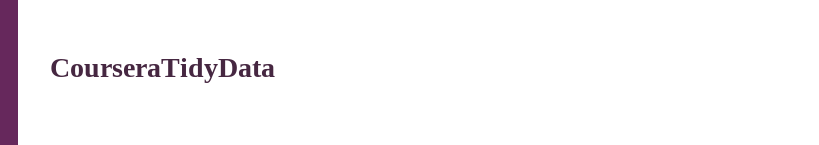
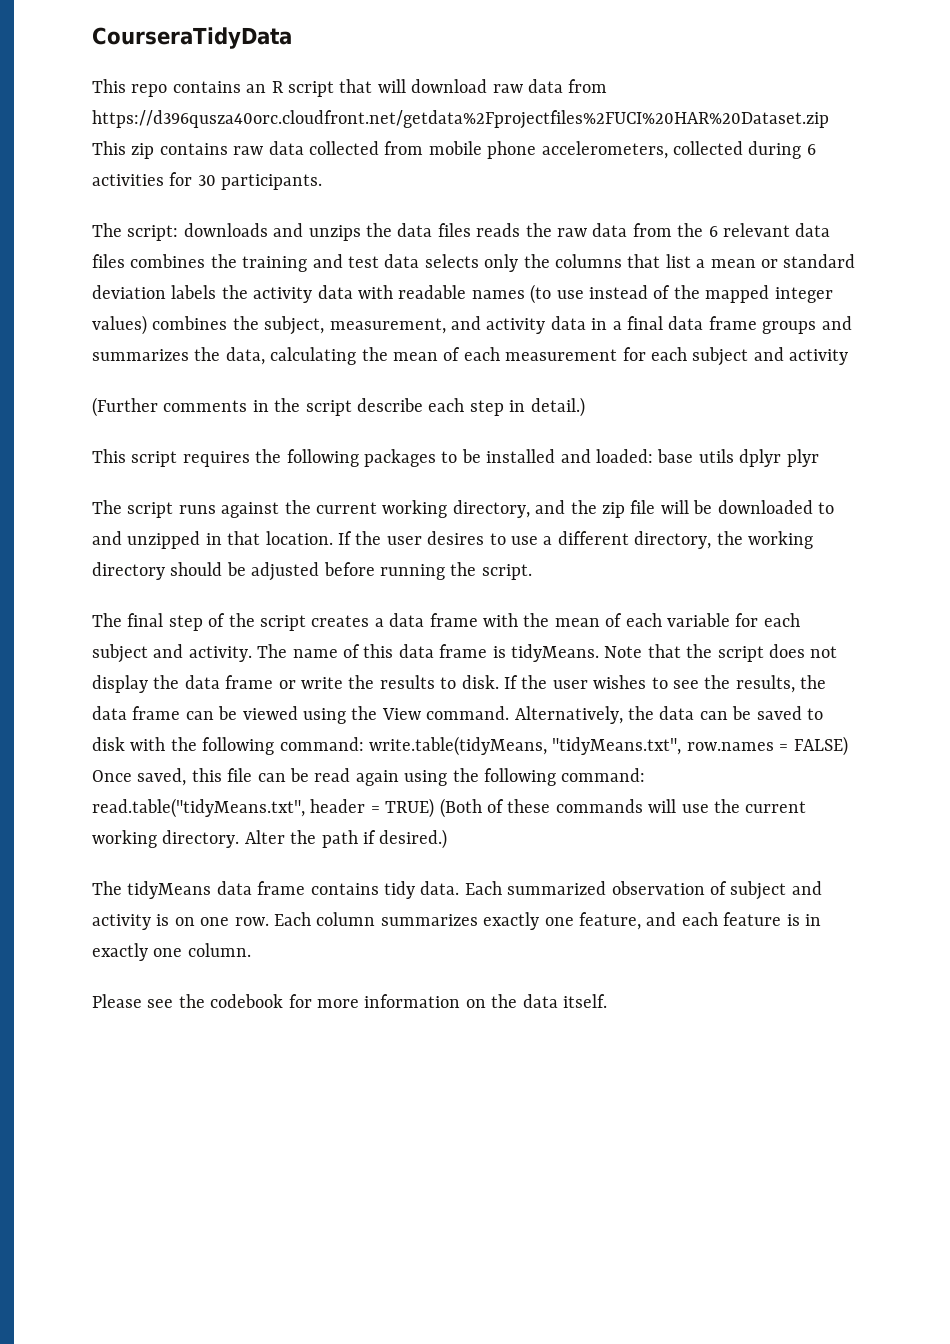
+ This repo contains an R script that will download raw data from https://d396qusza40orc.cloudfront.net/getdata%2Fprojectfiles%2FUCI%20HAR%20Dataset.zip This zip contains raw data collected from mobile phone accelerometers, collected during 6 activities for 30 participants.
+ The script: downloads and unzips the data files reads the raw data from the 6 relevant data files combines the training and test data selects only the columns that list a mean or standard deviation labels the activity data with readable names (to use instead of the mapped integer values) combines the subject, measurement, and activity data in a final data frame groups and summarizes the data, calculating the mean of each measurement for each subject and activity
+ (Further comments in the script describe each step in detail.)
+ This script requires the following packages to be installed and loaded: base utils dplyr plyr
+ The script runs against the current working directory, and the zip file will be downloaded to and unzipped in that location. If the user desires to use a different directory, the working directory should be adjusted before running the script.
+ The final step of the script creates a data frame with the mean of each variable for each subject and activity. The name of this data frame is tidyMeans. Note that the script does not display the data frame or write the results to disk. If the user wishes to see the results, the data frame can be viewed using the View command. Alternatively, the data can be saved to disk with the following command: write.table(tidyMeans, "tidyMeans.txt", row.names = FALSE) Once saved, this file can be read again using the following command: read.table("tidyMeans.txt", header = TRUE) (Both of these commands will use the current working directory. Alter the path if desired.)
+ The tidyMeans data frame contains tidy data. Each summarized observation of subject and activity is on one row. Each column summarizes exactly one feature, and each feature is in exactly one column.
+ Please see the codebook for more information on the data itself.

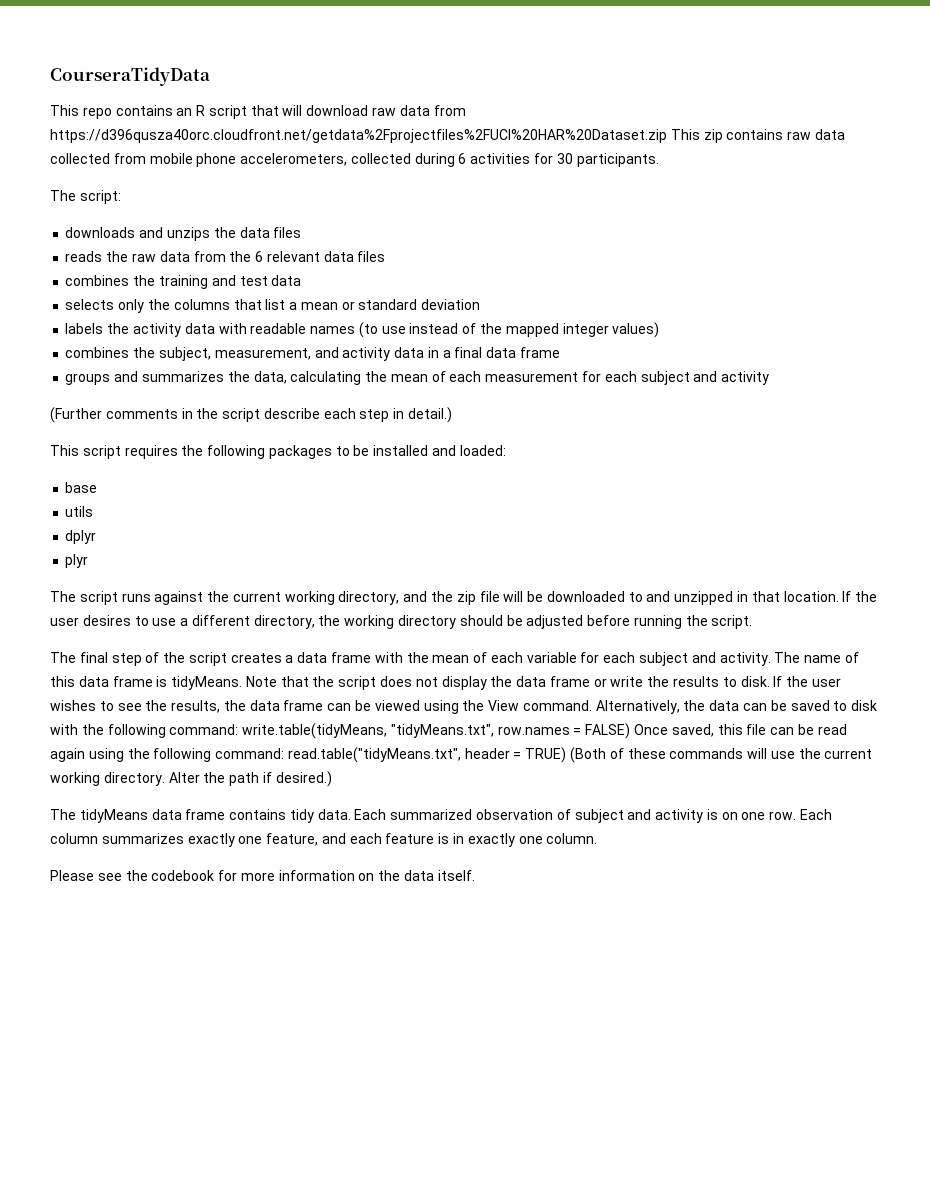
- The script: downloads and unzips the data files reads the raw data from the 6 relevant data files combines the training and test data selects only the columns that list a mean or standard deviation labels the activity data with readable names (to use instead of the mapped integer values) combines the subject, measurement, and activity data in a final data frame groups and summarizes the data, calculating the mean of each measurement for each subject and activity
+ The script:
+ downloads and unzips the data files
+ reads the raw data from the 6 relevant data files
+ combines the training and test data
+ selects only the columns that list a mean or standard deviation
+ labels the activity data with readable names (to use instead of the mapped integer values)
+ combines the subject, measurement, and activity data in a final data frame
+ groups and summarizes the data, calculating the mean of each measurement for each subject and activity
- This script requires the following packages to be installed and loaded: base utils dplyr plyr
+ This script requires the following packages to be installed and loaded:
+ base
+ utils
+ dplyr
+ plyr

